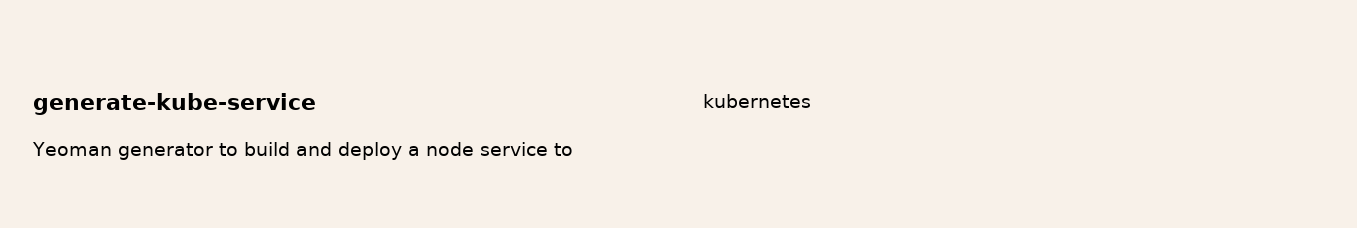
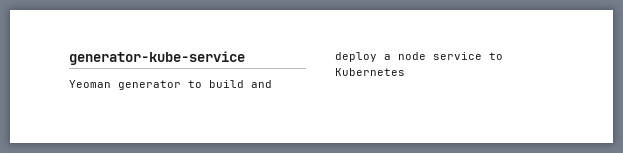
- generate-kube-service
+ generator-kube-service
- Yeoman generator to build and deploy a node service to kubernetes
+ Yeoman generator to build and deploy a node service to Kubernetes

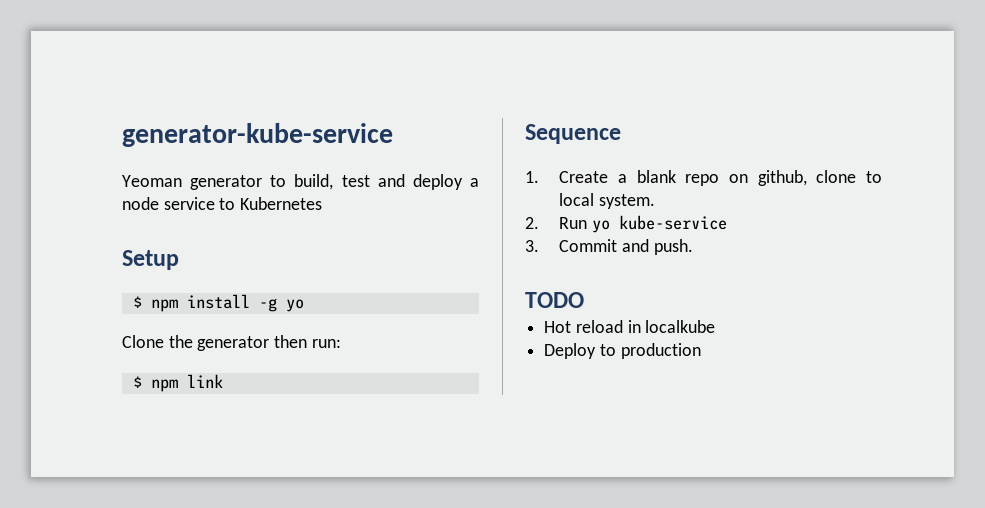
- Yeoman generator to build and deploy a node service to Kubernetes
+ Yeoman generator to build, test and deploy a node service to Kubernetes
+ Setup
+ $ npm install -g yo
+ Clone the generator then run:
+ $ npm link
+ Sequence
+ 1. Create a blank repo on github, clone to local system.
+ 2. Run yo kube-service
+ 3. Commit and push.
+ TODO
+ Hot reload in localkube
+ Deploy to production

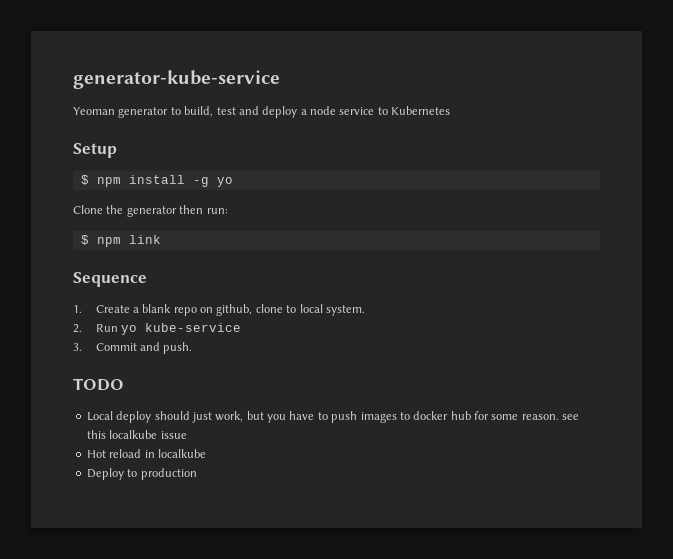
+ Local deploy should just work, but you have to push images to docker hub for some reason. see this localkube issue

